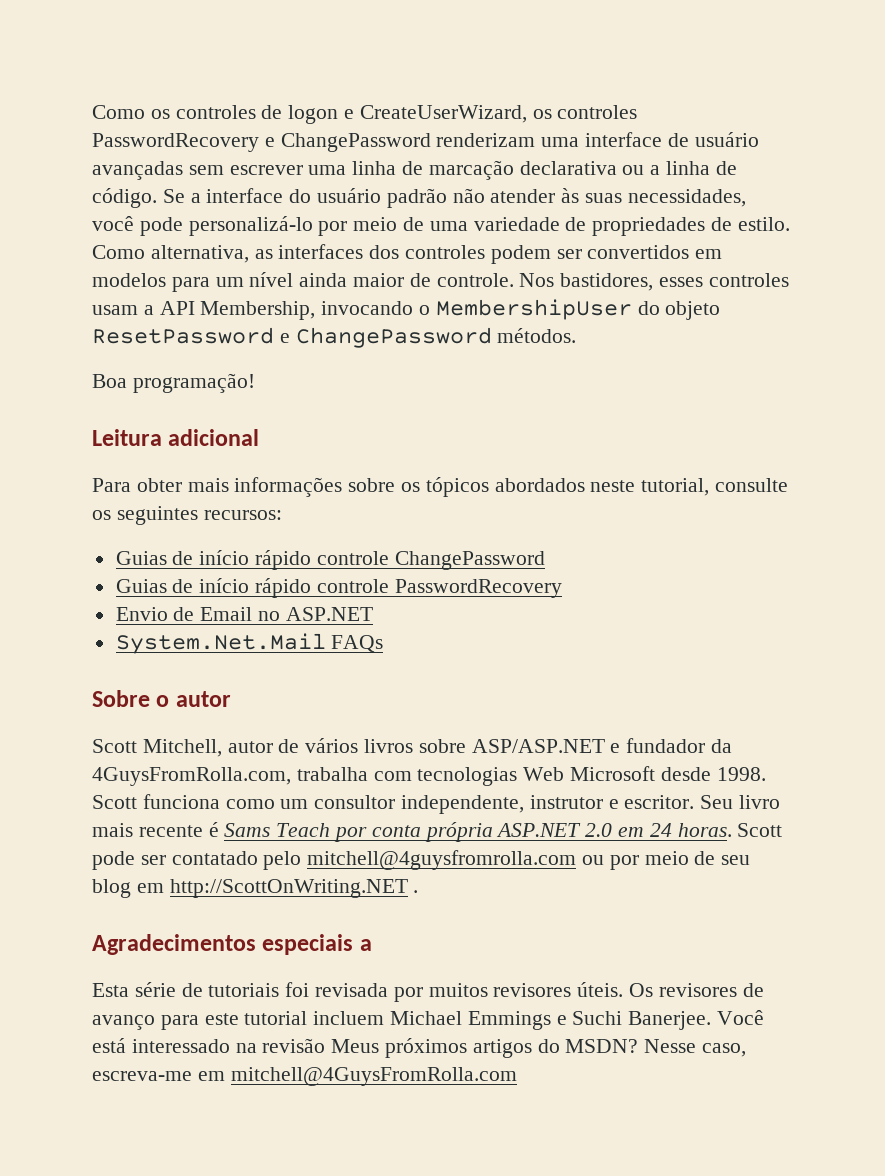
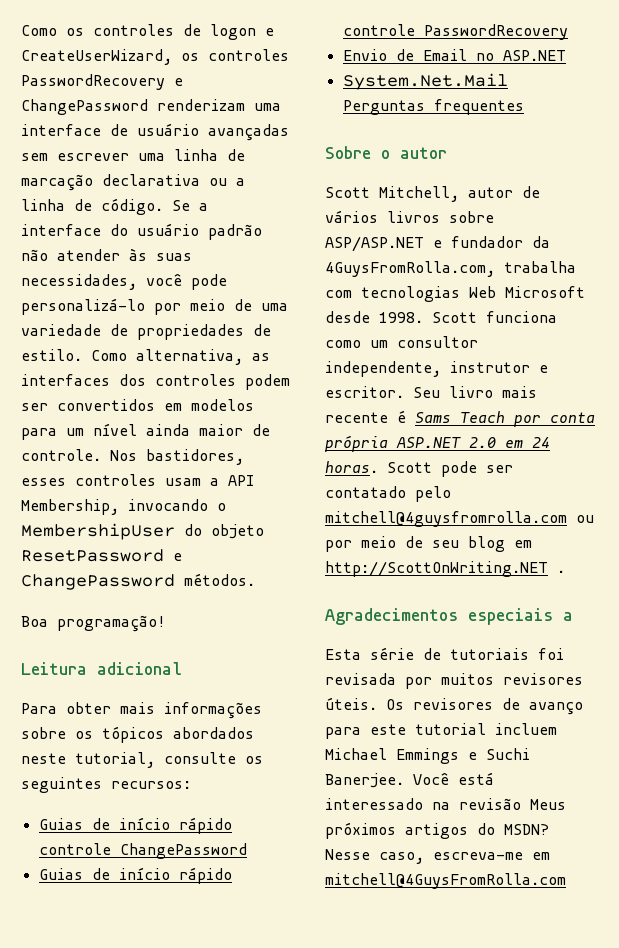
- System.Net.Mail FAQs
+ System.Net.Mail Perguntas frequentes

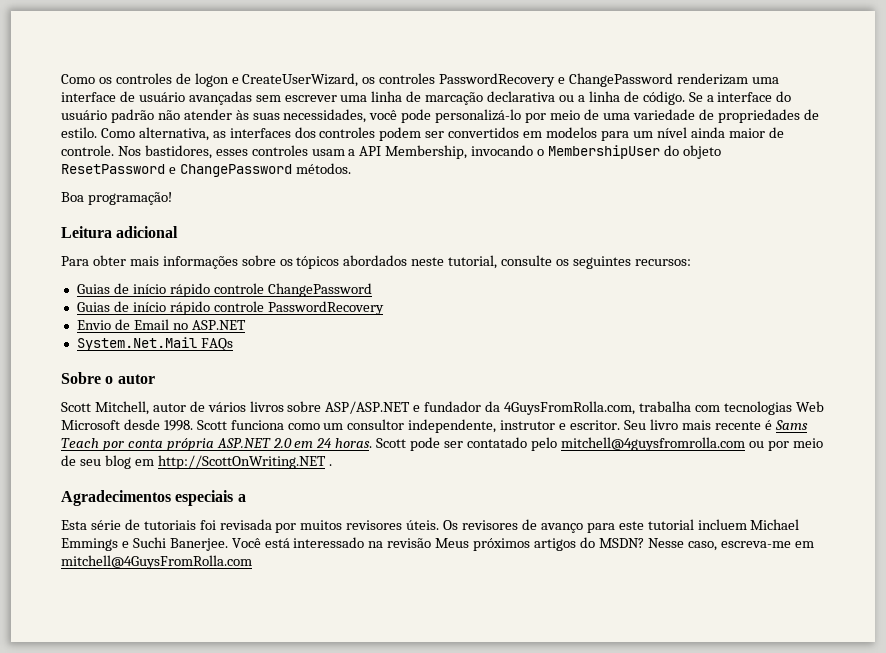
- System.Net.Mail Perguntas frequentes
+ System.Net.Mail FAQs

